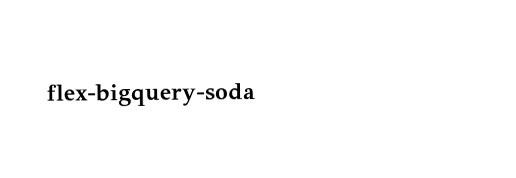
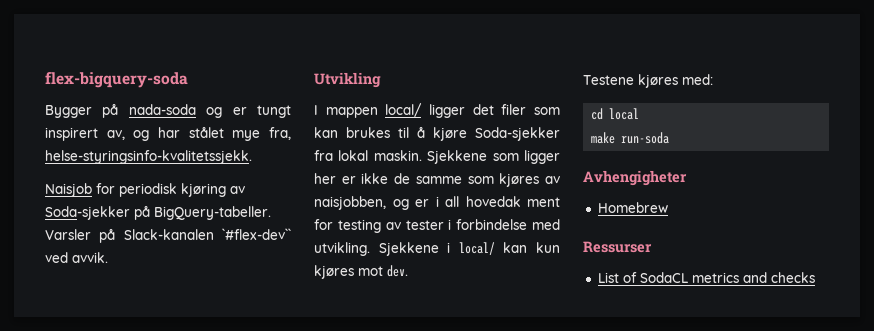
+ Bygger på nada-soda og er tungt inspirert av, og har stålet mye fra, helse-styringsinfo-kvalitetssjekk.
+ Naisjob for periodisk kjøring av Soda-sjekker på BigQuery-tabeller. Varsler på Slack-kanalen `#flex-dev`` ved avvik.
+ Utvikling
+ I mappen local/ ligger det filer som kan brukes til å kjøre Soda-sjekker fra lokal maskin. Sjekkene som ligger her er ikke de samme som kjøres av naisjobben, og er i all hovedak ment for testing av tester i forbindelse med utvikling. Sjekkene i local/ kan kun kjøres mot dev.
+ Testene kjøres med:
+ cd local
+ make run-soda
+ Avhengigheter
+ Homebrew
+ Ressurser
+ List of SodaCL metrics and checks

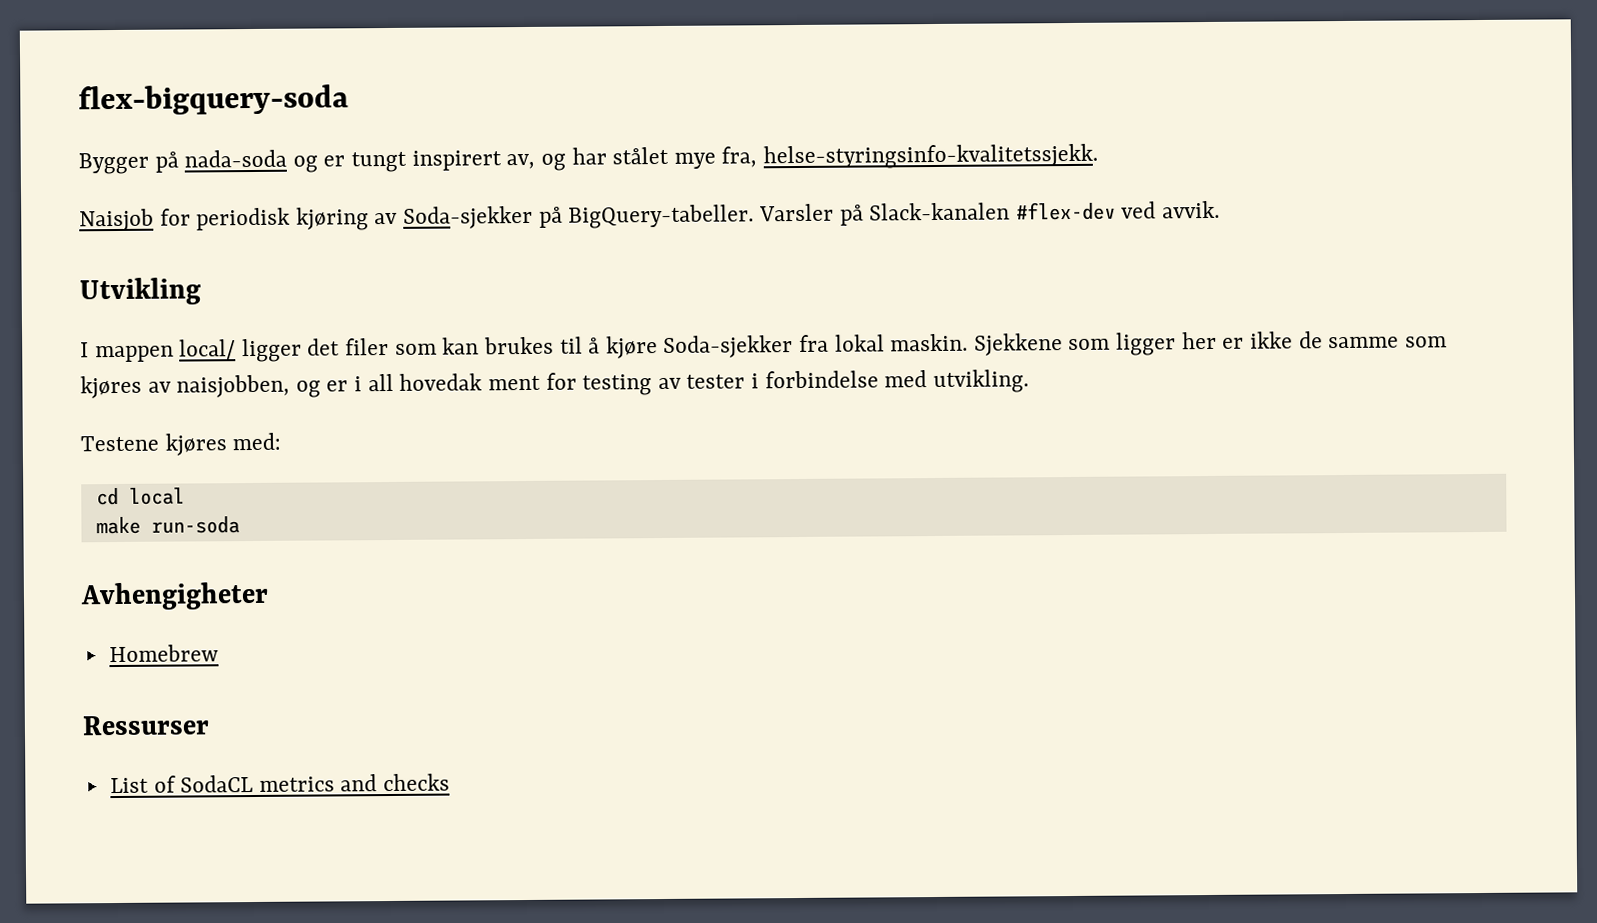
- Varsler på Slack-kanalen `#flex-dev`` ved avvik.
+ Varsler på Slack-kanalen #flex-dev ved avvik.
- Sjekkene i local/ kan kun kjøres mot dev.

